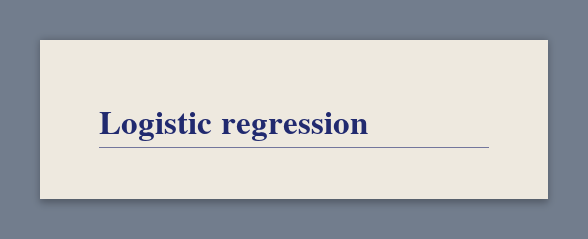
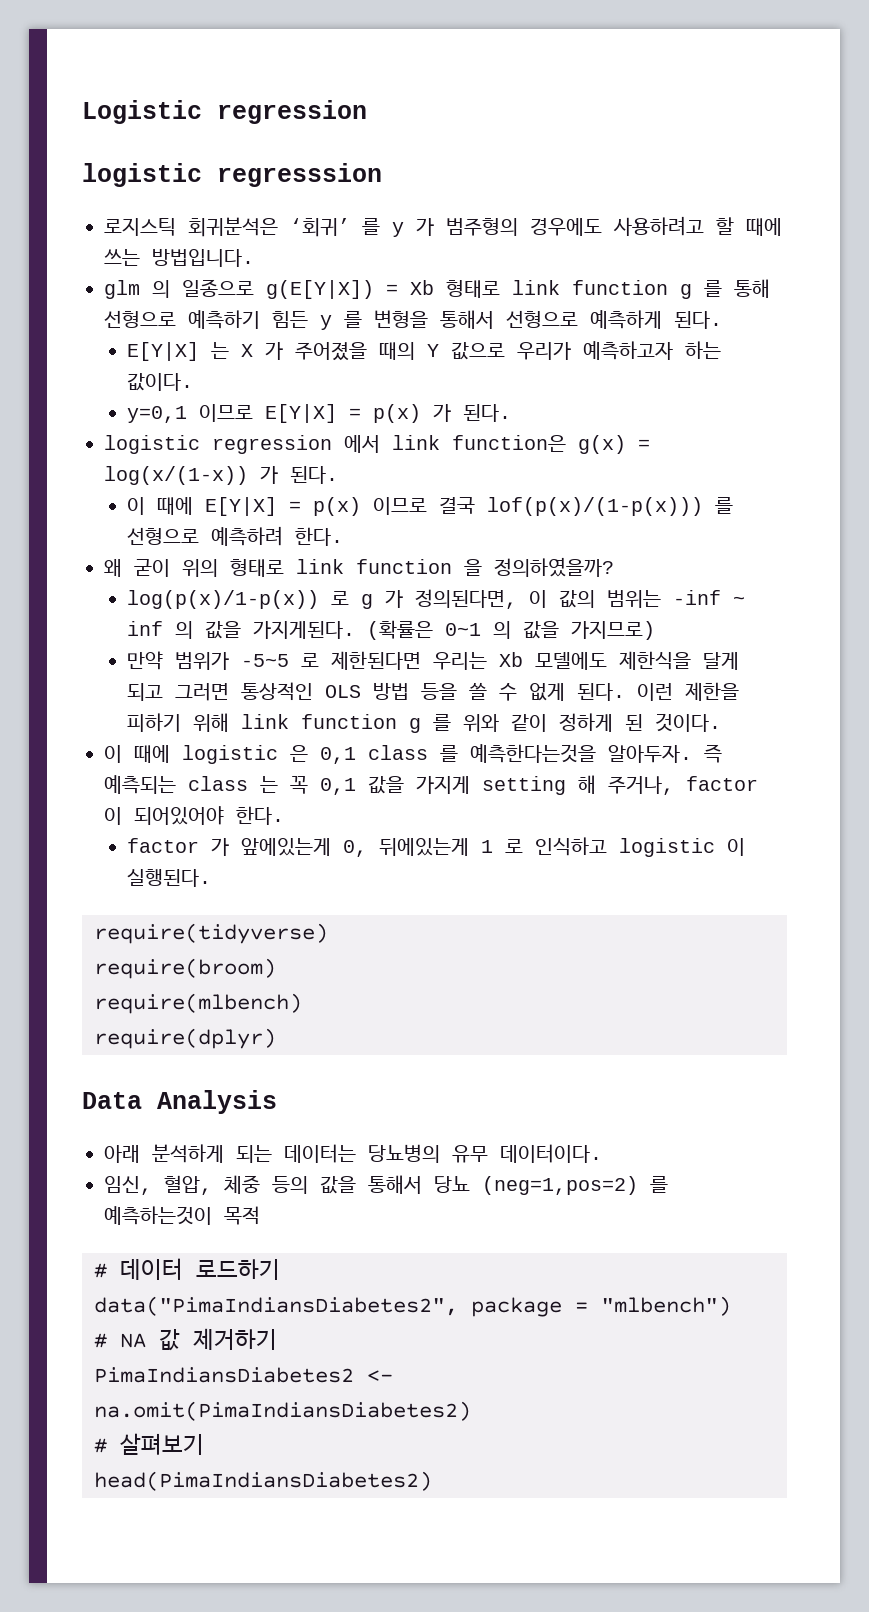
+ logistic regresssion
+ 로지스틱 회귀분석은 ‘회귀’ 를 y 가 범주형의 경우에도 사용하려고 할 때에 쓰는 방법입니다.
+ glm 의 일종으로 g(E[Y|X]) = Xb 형태로 link function g 를 통해 선형으로 예측하기 힘든 y 를 변형을 통해서 선형으로 예측하게 된다.
+ E[Y|X] 는 X 가 주어졌을 때의 Y 값으로 우리가 예측하고자 하는 값이다.
+ y=0,1 이므로 E[Y|X] = p(x) 가 된다.
+ logistic regression 에서 link function은 g(x) = log(x/(1-x)) 가 된다.
+ 이 때에 E[Y|X] = p(x) 이므로 결국 lof(p(x)/(1-p(x))) 를 선형으로 예측하려 한다.
+ 왜 굳이 위의 형태로 link function 을 정의하였을까?
+ log(p(x)/1-p(x)) 로 g 가 정의된다면, 이 값의 범위는 -inf ~ inf 의 값을 가지게된다. (확률은 0~1 의 값을 가지므로)
+ 만약 범위가 -5~5 로 제한된다면 우리는 Xb 모델에도 제한식을 달게 되고 그러면 통상적인 OLS 방법 등을 쓸 수 없게 된다. 이런 제한을 피하기 위해 link function g 를 위와 같이 정하게 된 것이다.
+ 이 때에 logistic 은 0,1 class 를 예측한다는것을 알아두자. 즉 예측되는 class 는 꼭 0,1 값을 가지게 setting 해 주거나, factor 이 되어있어야 한다.
+ factor 가 앞에있는게 0, 뒤에있는게 1 로 인식하고 logistic 이 실행된다.
+ require(tidyverse)
+ require(broom)
+ require(mlbench)
+ require(dplyr)
+ Data Analysis
+ 아래 분석하게 되는 데이터는 당뇨병의 유무 데이터이다.
+ 임신, 혈압, 체중 등의 값을 통해서 당뇨 (neg=1,pos=2) 를 예측하는것이 목적
+ # 데이터 로드하기
+ data("PimaIndiansDiabetes2", package = "mlbench")
+ # NA 값 제거하기
+ PimaIndiansDiabetes2 <- na.omit(PimaIndiansDiabetes2)
+ # 살펴보기
+ head(PimaIndiansDiabetes2)

